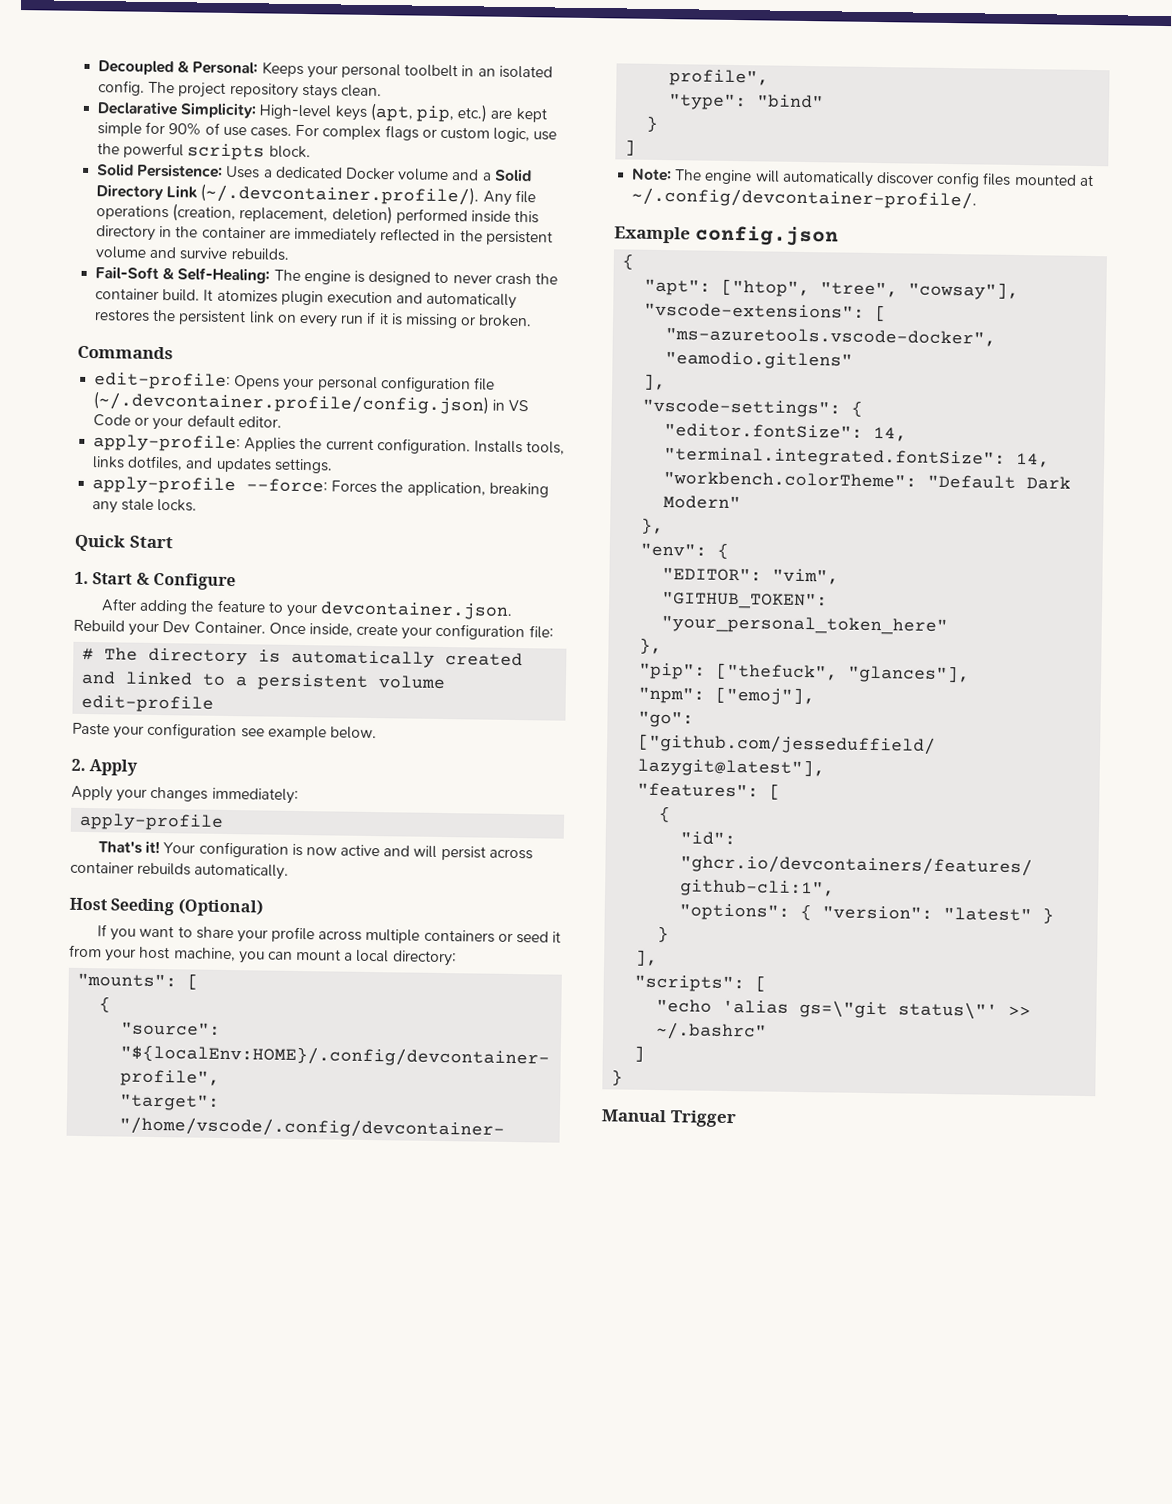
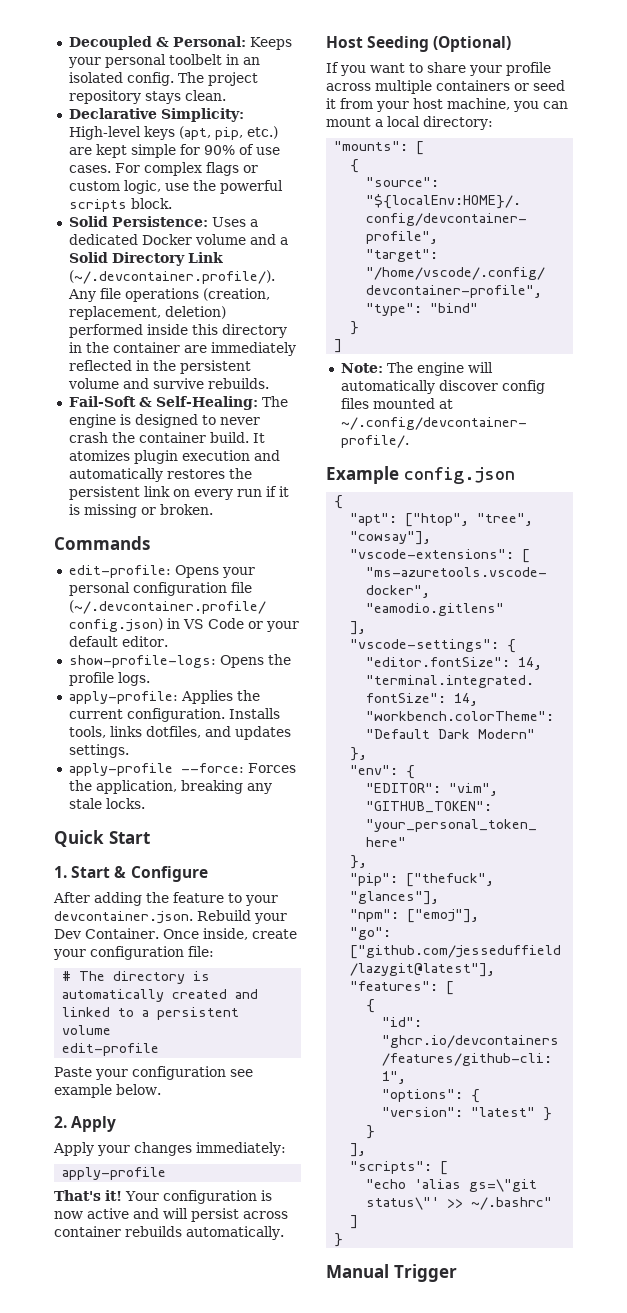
+ show-profile-logs: Opens the profile logs.

